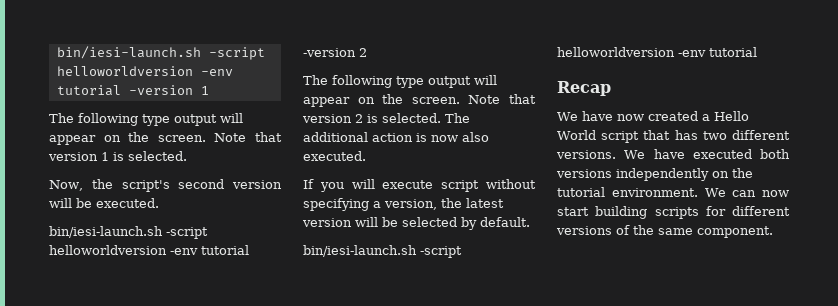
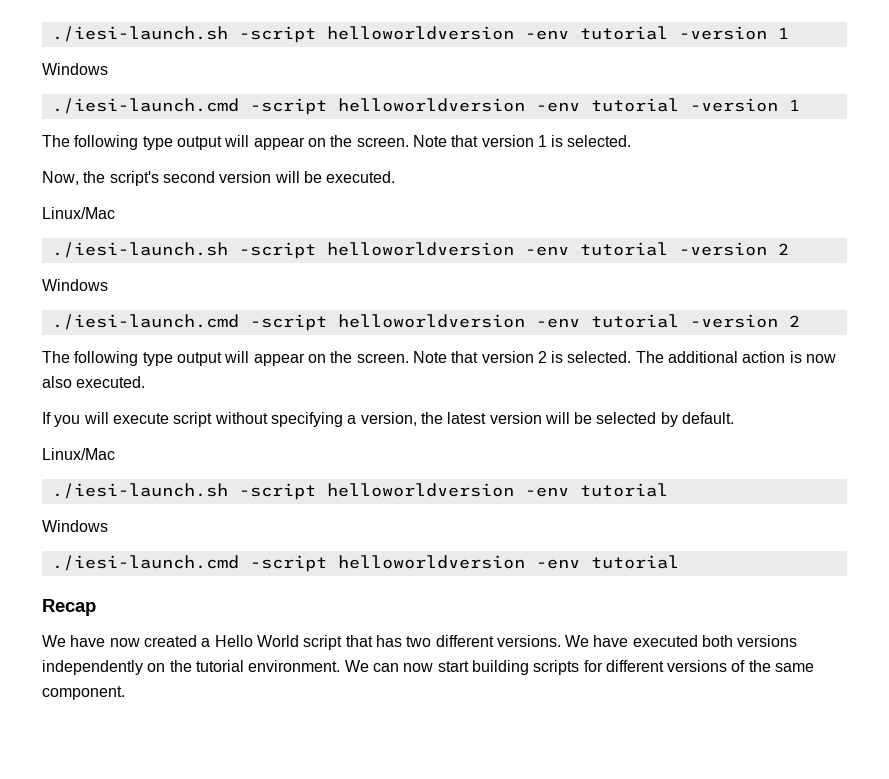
- bin/iesi-launch.sh -script helloworldversion -env tutorial -version 1
+ ./iesi-launch.sh -script helloworldversion -env tutorial -version 1
+ Windows
+ ./iesi-launch.cmd -script helloworldversion -env tutorial -version 1
  Now, the script's second version will be executed.
- bin/iesi-launch.sh -script helloworldversion -env tutorial -version 2
+ Linux/Mac
+ ./iesi-launch.sh -script helloworldversion -env tutorial -version 2
+ Windows
+ ./iesi-launch.cmd -script helloworldversion -env tutorial -version 2
  If you will execute script without specifying a version, the latest version will be selected by default.
- bin/iesi-launch.sh -script helloworldversion -env tutorial
+ Linux/Mac
+ ./iesi-launch.sh -script helloworldversion -env tutorial
+ Windows
+ ./iesi-launch.cmd -script helloworldversion -env tutorial

